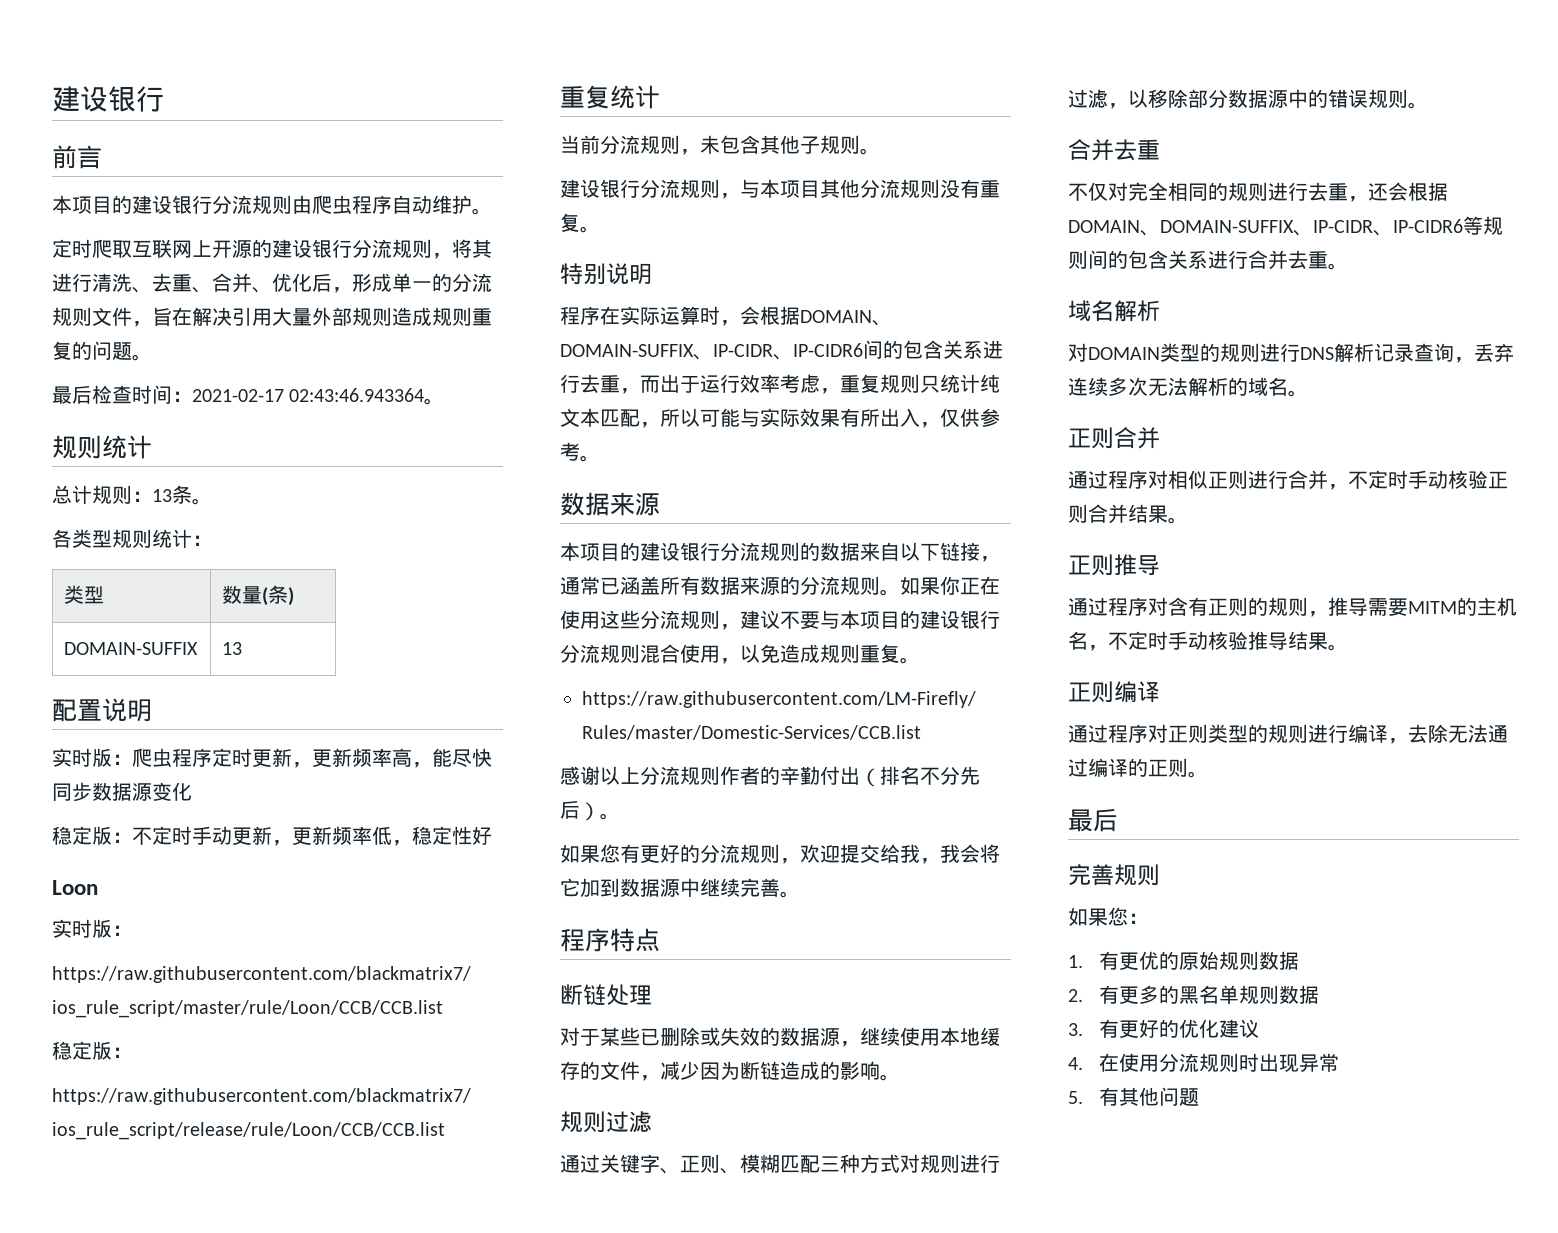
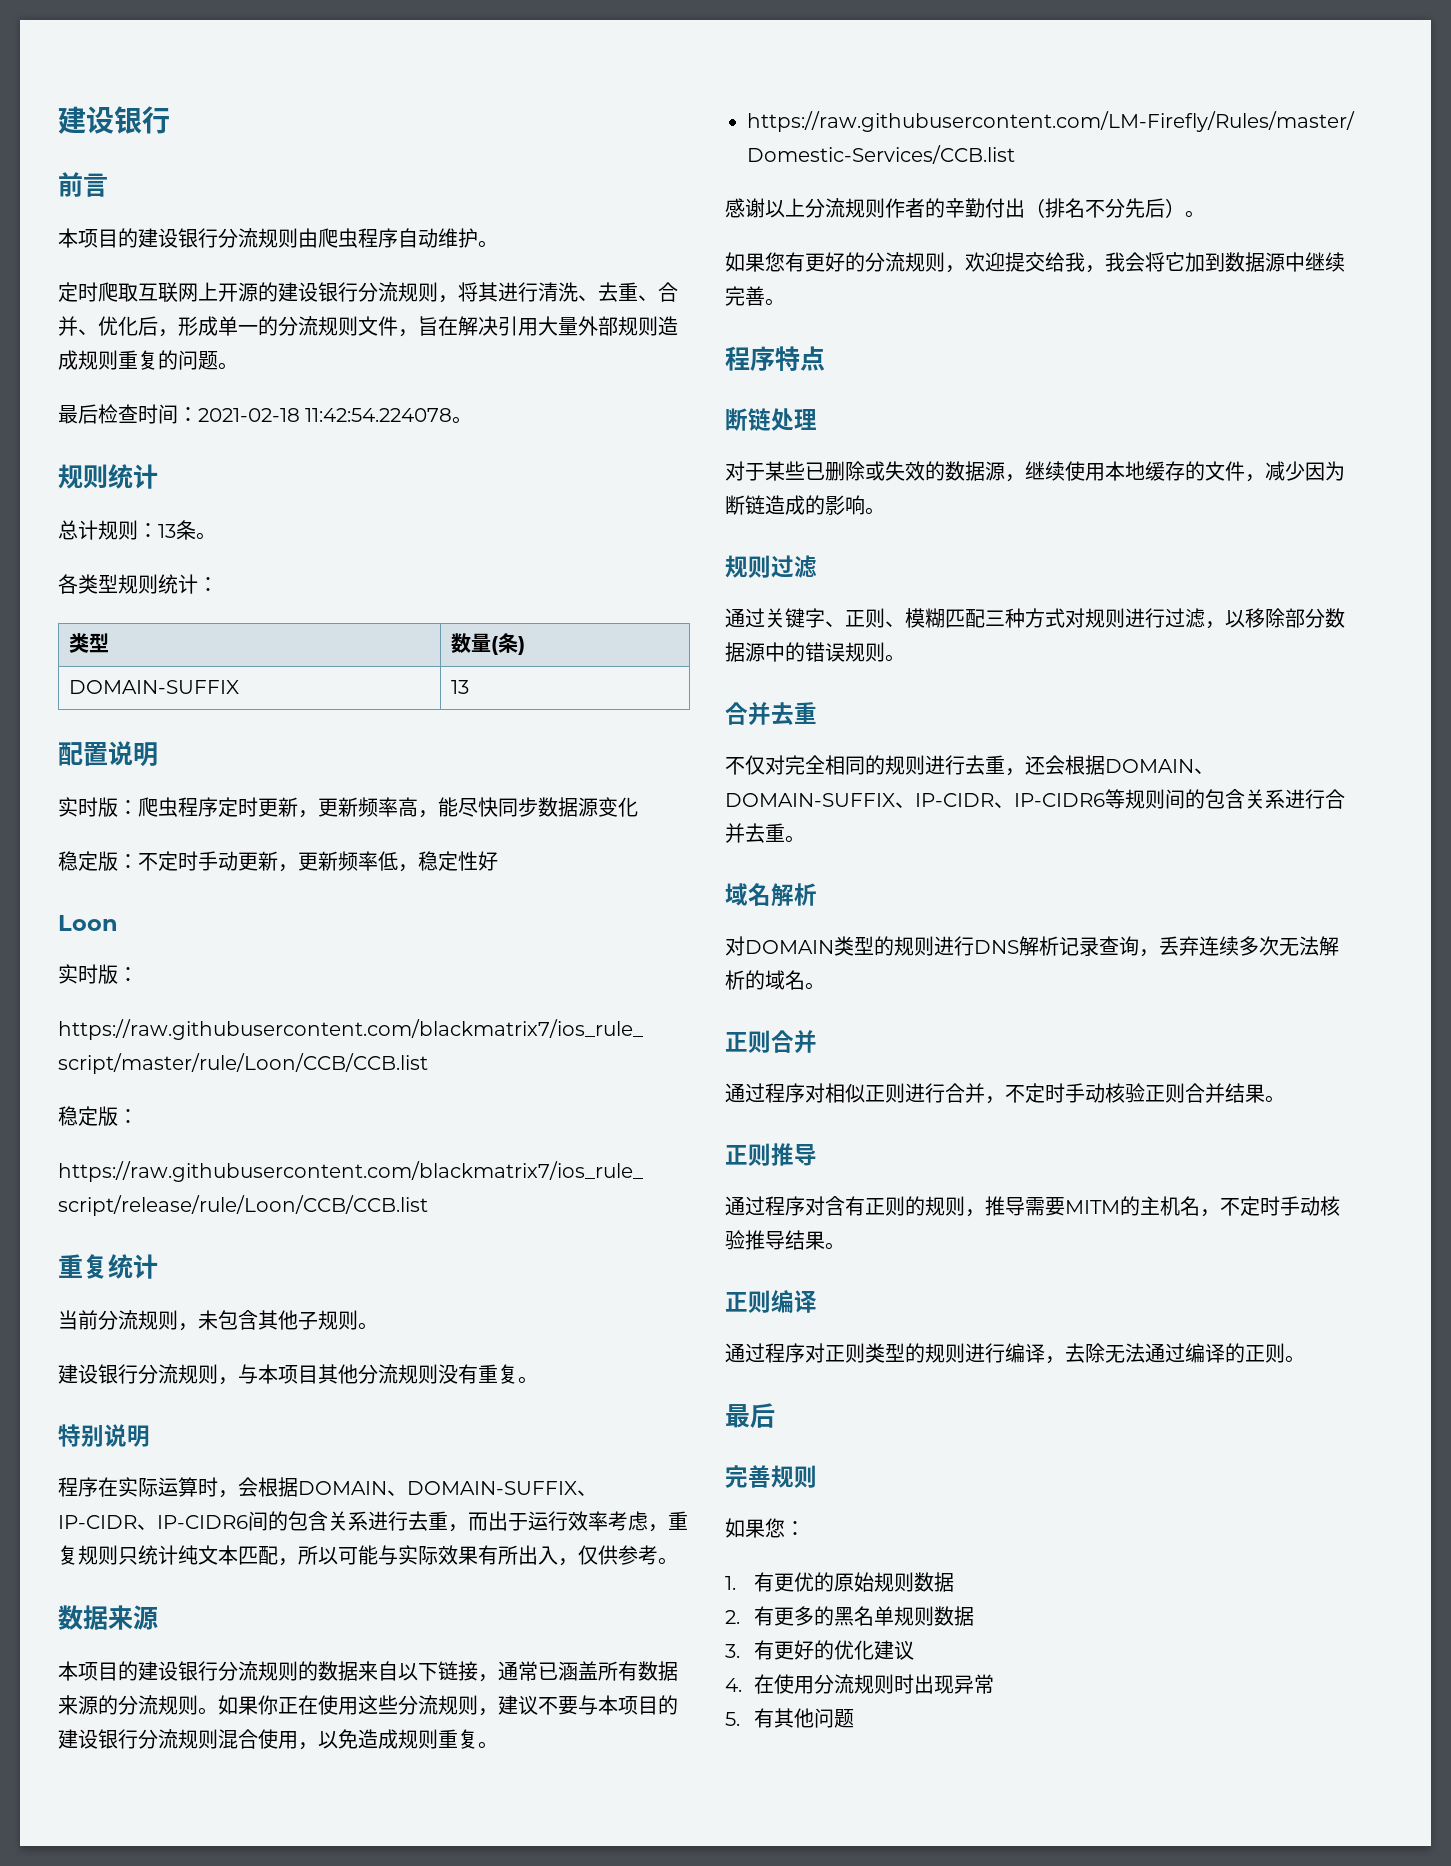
- 最后检查时间：2021-02-17 02:43:46.943364。
+ 最后检查时间：2021-02-18 11:42:54.224078。

